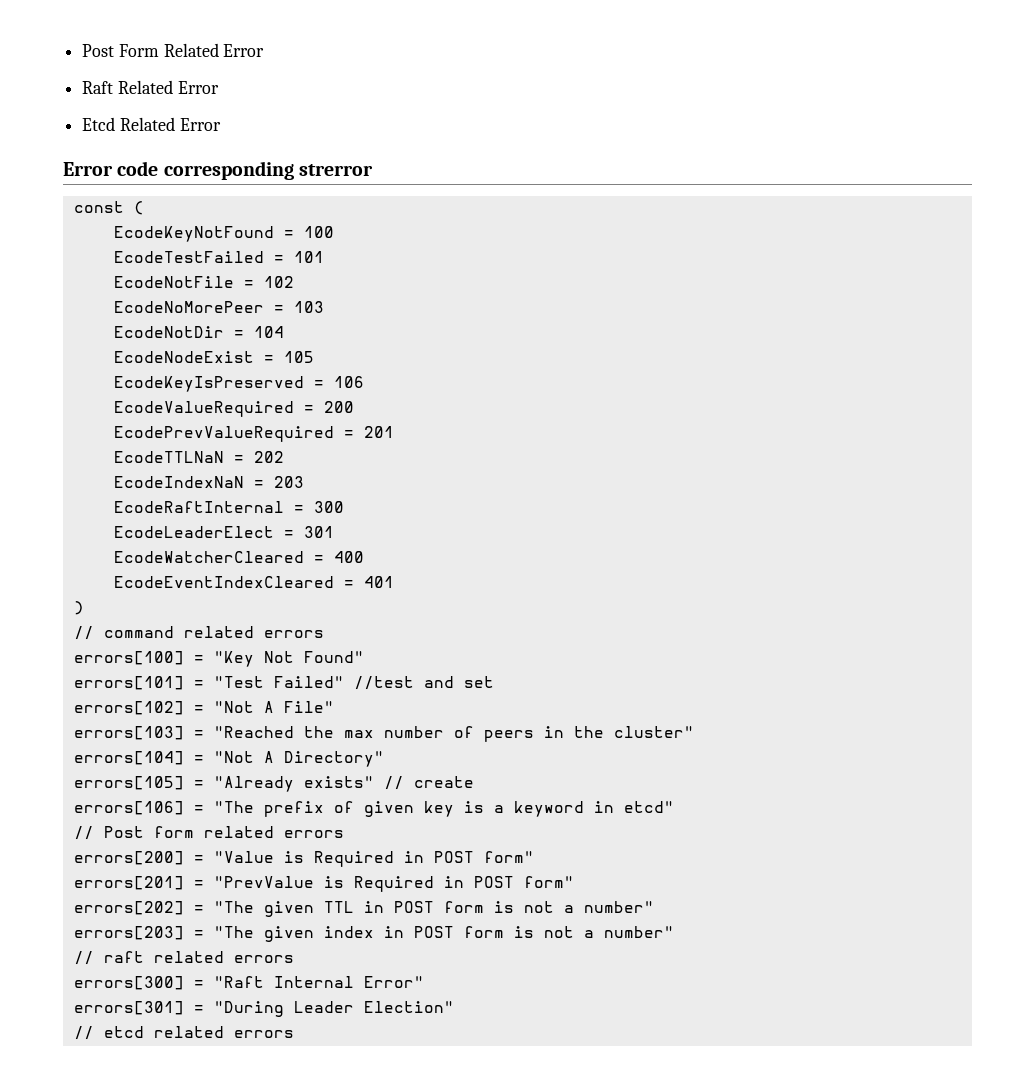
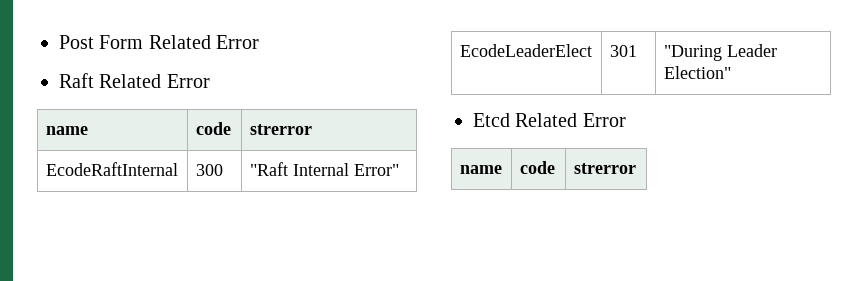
  Raft Related Error
+ name | code | strerror
+ EcodeRaftInternal | 300 | "Raft Internal Error"
+ EcodeLeaderElect | 301 | "During Leader Election"
  Etcd Related Error
- Error code corresponding strerror
- const (
- EcodeKeyNotFound = 100
- EcodeTestFailed = 101
- EcodeNotFile = 102
- EcodeNoMorePeer = 103
- EcodeNotDir = 104
- EcodeNodeExist = 105
- EcodeKeyIsPreserved = 106
- EcodeValueRequired = 200
- EcodePrevValueRequired = 201
- EcodeTTLNaN = 202
- EcodeIndexNaN = 203
- EcodeRaftInternal = 300
- EcodeLeaderElect = 301
- EcodeWatcherCleared = 400
- EcodeEventIndexCleared = 401
- )
- // command related errors
- errors[100] = "Key Not Found"
- errors[101] = "Test Failed" //test and set
- errors[102] = "Not A File"
- errors[103] = "Reached the max number of peers in the cluster"
- errors[104] = "Not A Directory"
- errors[105] = "Already exists" // create
- errors[106] = "The prefix of given key is a keyword in etcd"
- // Post form related errors
- errors[200] = "Value is Required in POST form"
- errors[201] = "PrevValue is Required in POST form"
- errors[202] = "The given TTL in POST form is not a number"
- errors[203] = "The given index in POST form is not a number"
- // raft related errors
- errors[300] = "Raft Internal Error"
- errors[301] = "During Leader Election"
- // etcd related errors
+ name | code | strerror

